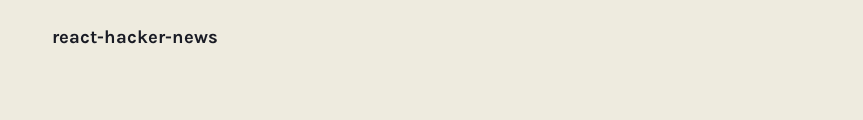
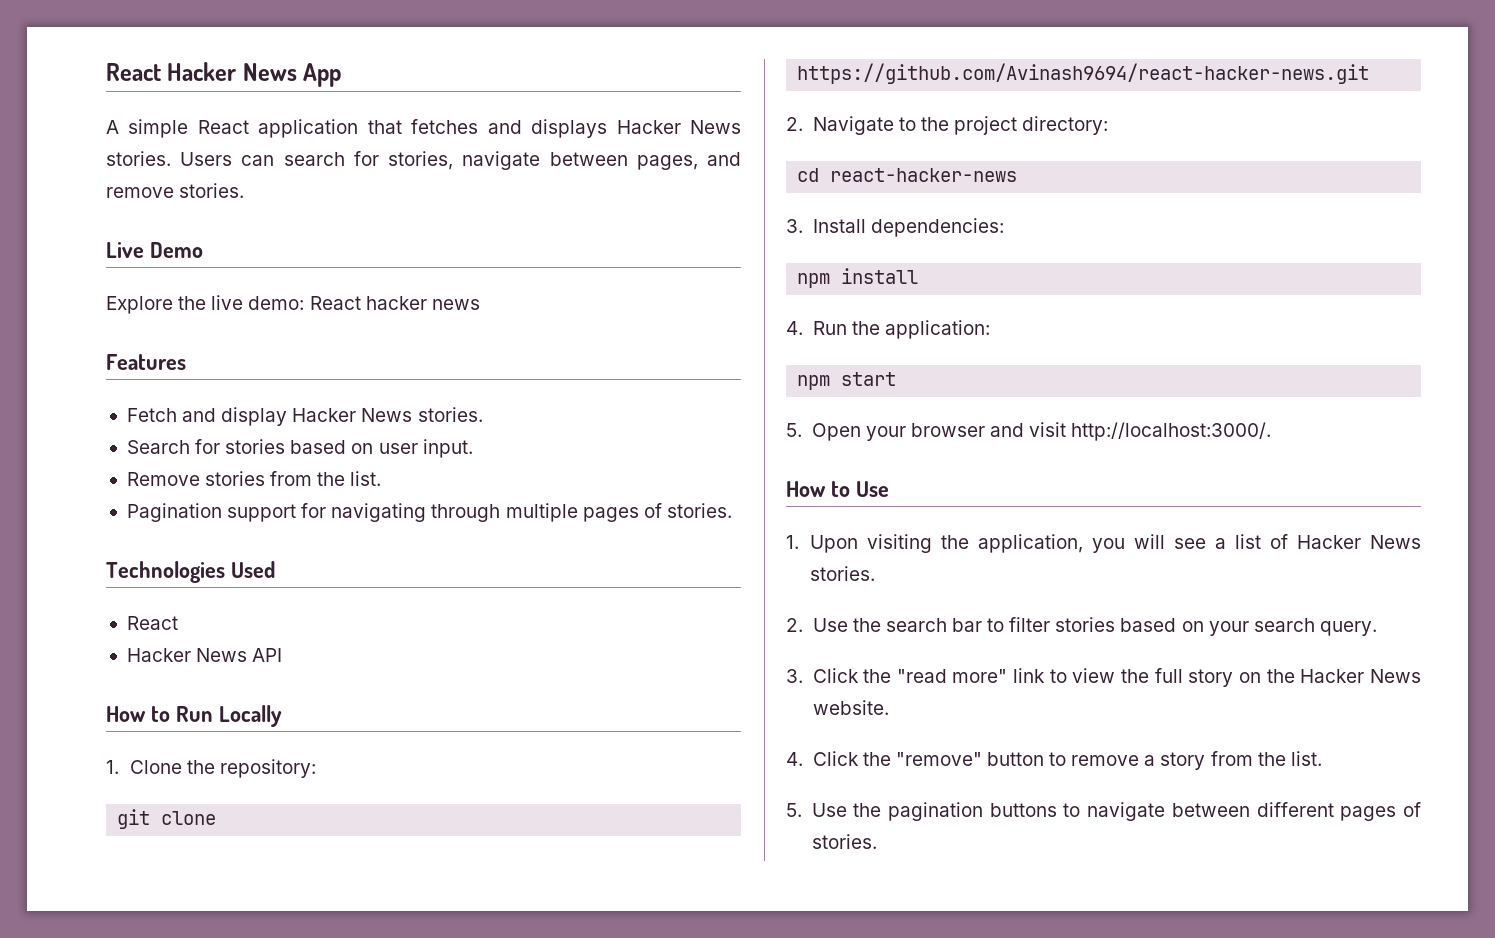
- react-hacker-news
+ React Hacker News App
+ A simple React application that fetches and displays Hacker News stories. Users can search for stories, navigate between pages, and remove stories.
+ Live Demo
+ Explore the live demo: React hacker news
+ Features
+ Fetch and display Hacker News stories.
+ Search for stories based on user input.
+ Remove stories from the list.
+ Pagination support for navigating through multiple pages of stories.
+ Technologies Used
+ React
+ Hacker News API
+ How to Run Locally
+ 1. Clone the repository:
+ git clone https://github.com/Avinash9694/react-hacker-news.git
+ 2. Navigate to the project directory:
+ cd react-hacker-news
+ 3. Install dependencies:
+ npm install
+ 4. Run the application:
+ npm start
+ 5. Open your browser and visit http://localhost:3000/.
+ How to Use
+ 1. Upon visiting the application, you will see a list of Hacker News stories.
+ 2. Use the search bar to filter stories based on your search query.
+ 3. Click the "read more" link to view the full story on the Hacker News website.
+ 4. Click the "remove" button to remove a story from the list.
+ 5. Use the pagination buttons to navigate between different pages of stories.

